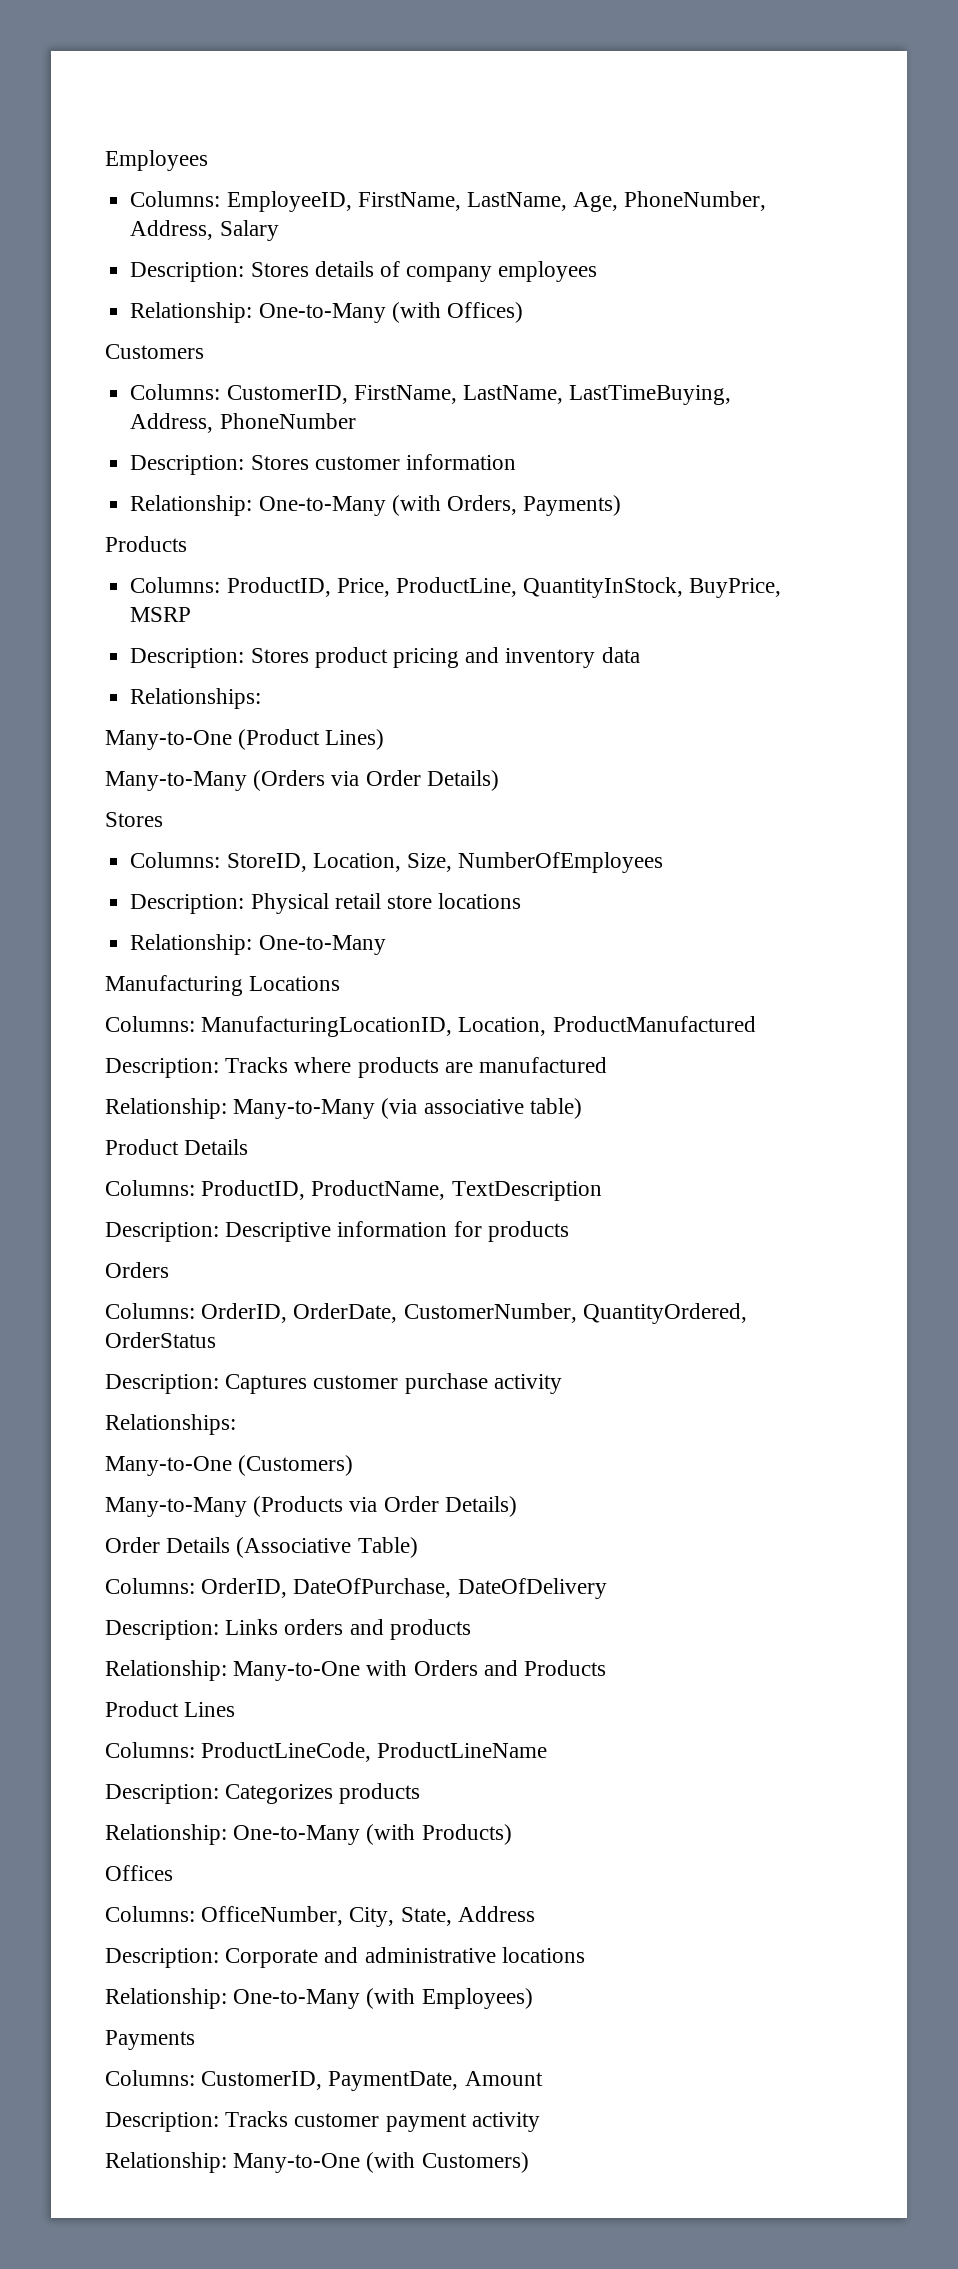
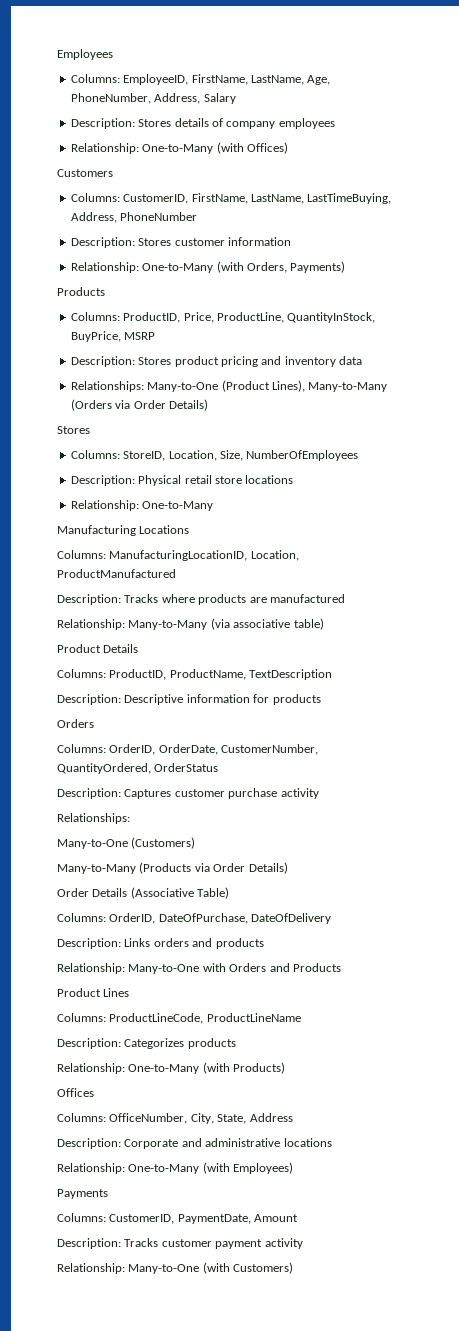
  Description: Stores product pricing and inventory data
- Relationships:
- Many-to-One (Product Lines)
- Many-to-Many (Orders via Order Details)
+ Relationships: Many-to-One (Product Lines), Many-to-Many (Orders via Order Details)

